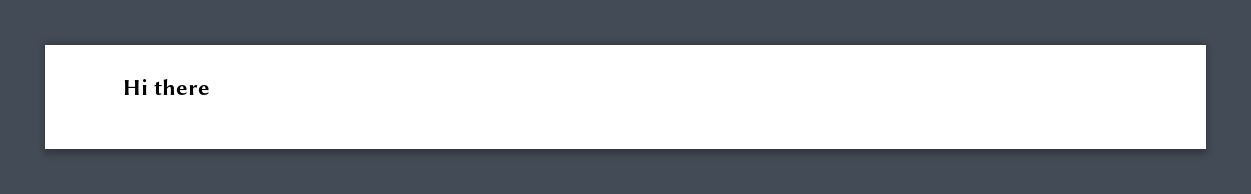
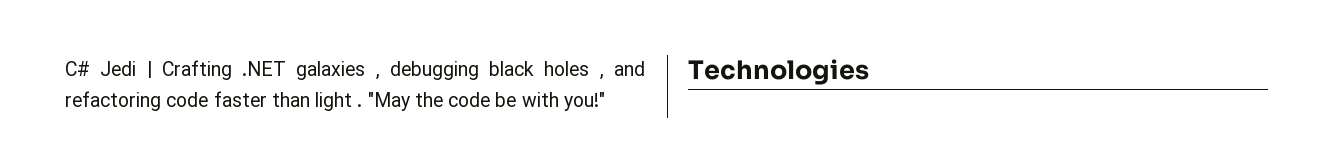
- Hi there
+ C# Jedi | Crafting .NET galaxies , debugging black holes , and refactoring code faster than light . "May the code be with you!"
+ Technologies

